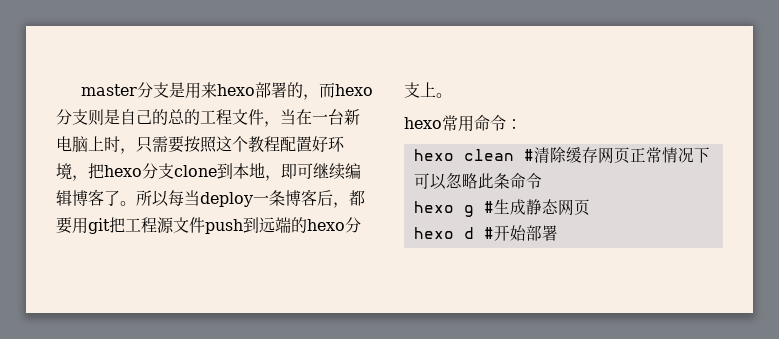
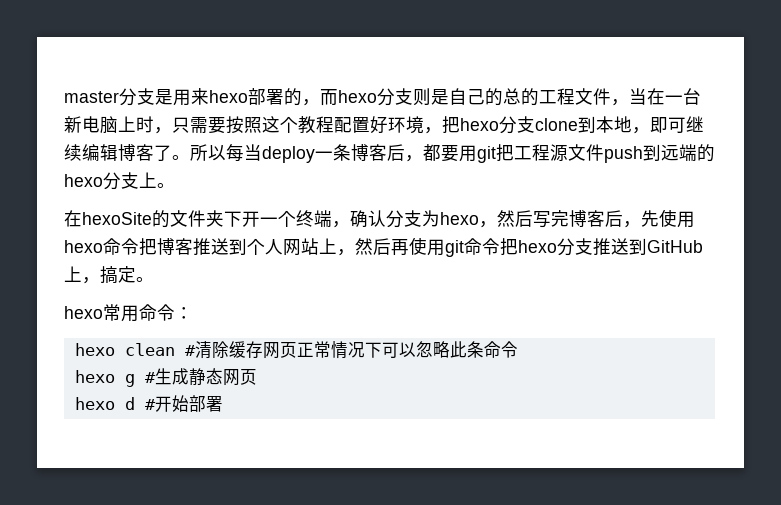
+ 在hexoSite的文件夹下开一个终端，确认分支为hexo，然后写完博客后，先使用hexo命令把博客推送到个人网站上，然后再使用git命令把hexo分支推送到GitHub上，搞定。

